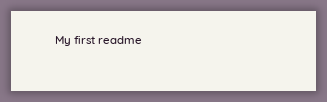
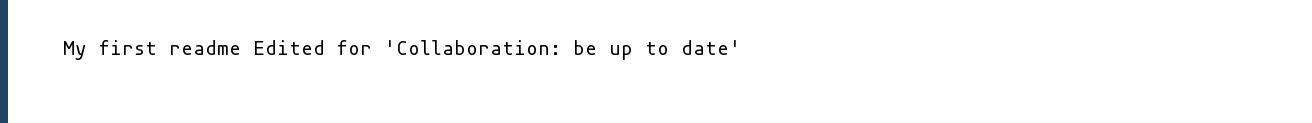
- My first readme
+ My first readme Edited for 'Collaboration: be up to date'

